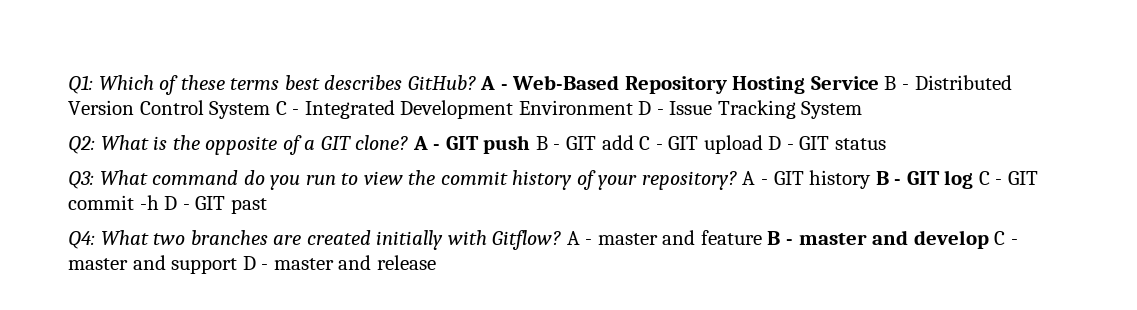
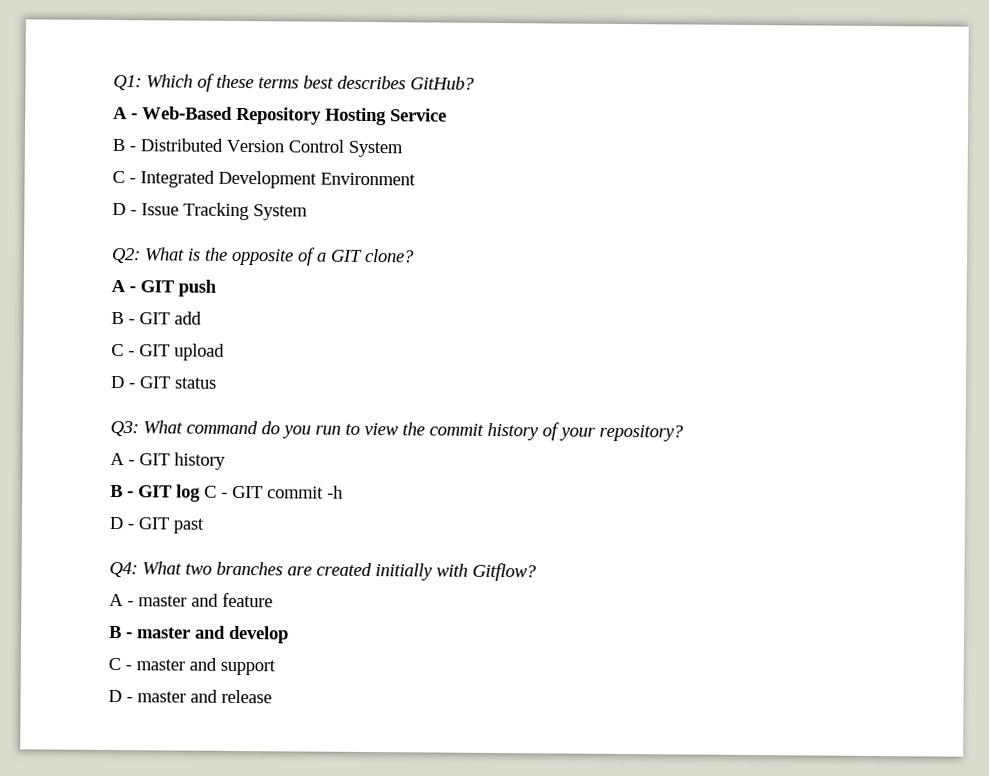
- Q1: Which of these terms best describes GitHub? A - Web-Based Repository Hosting Service B - Distributed Version Control System C - Integrated Development Environment D - Issue Tracking System
+ Q1: Which of these terms best describes GitHub?
+ A - Web-Based Repository Hosting Service
+ B - Distributed Version Control System
+ C - Integrated Development Environment
+ D - Issue Tracking System
- Q2: What is the opposite of a GIT clone? A - GIT push B - GIT add C - GIT upload D - GIT status
+ Q2: What is the opposite of a GIT clone?
+ A - GIT push
+ B - GIT add
+ C - GIT upload
+ D - GIT status
- Q3: What command do you run to view the commit history of your repository? A - GIT history B - GIT log C - GIT commit -h D - GIT past
+ Q3: What command do you run to view the commit history of your repository?
+ A - GIT history
+ B - GIT log C - GIT commit -h
+ D - GIT past
- Q4: What two branches are created initially with Gitflow? A - master and feature B - master and develop C - master and support D - master and release
+ Q4: What two branches are created initially with Gitflow?
+ A - master and feature
+ B - master and develop
+ C - master and support
+ D - master and release

